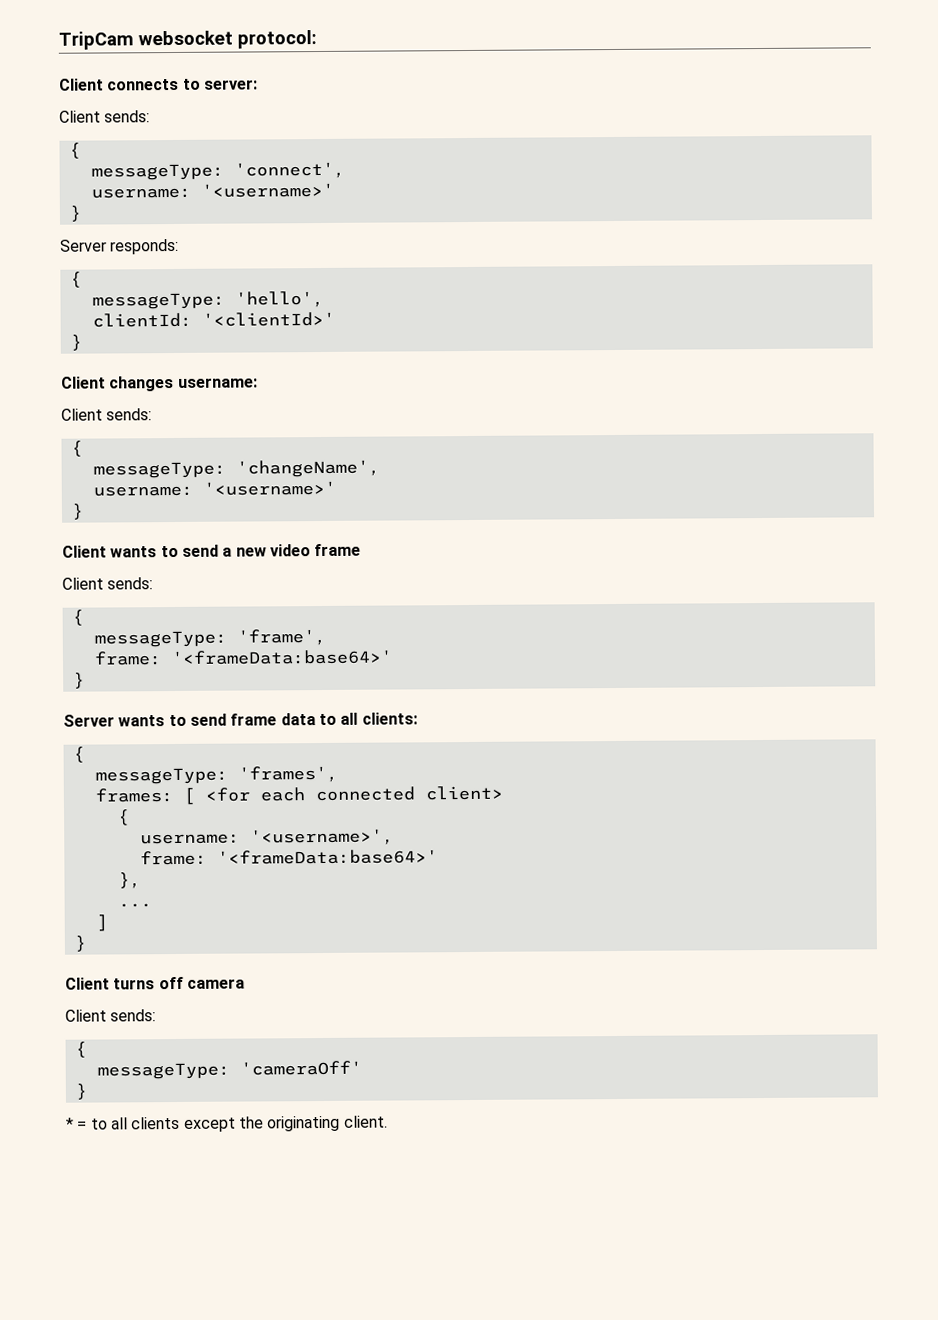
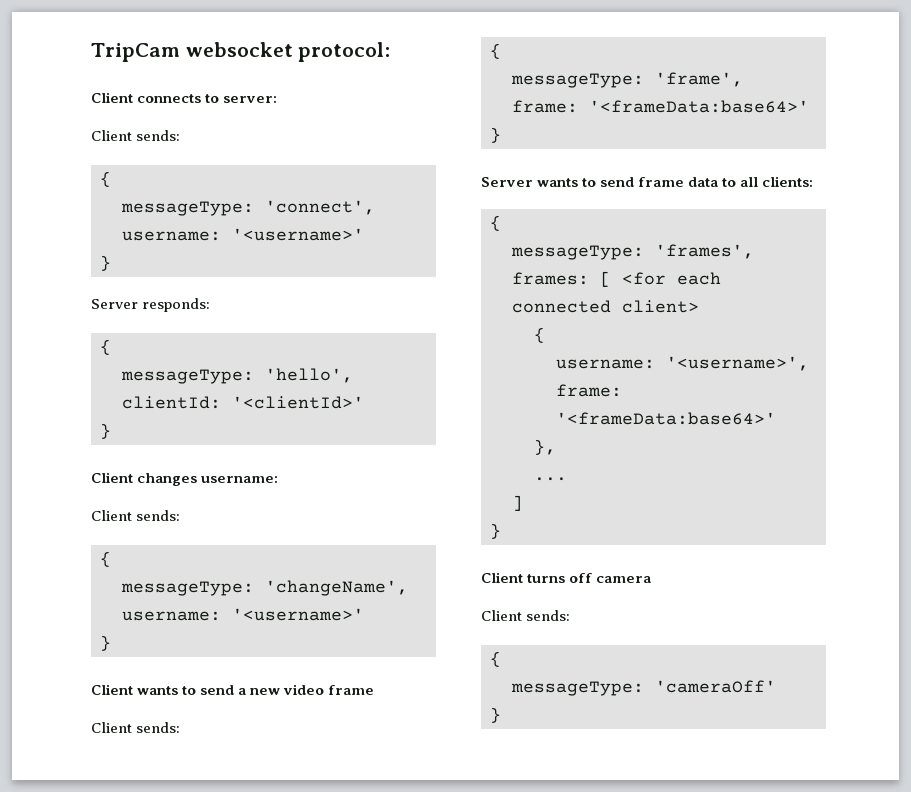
- * = to all clients except the originating client.

